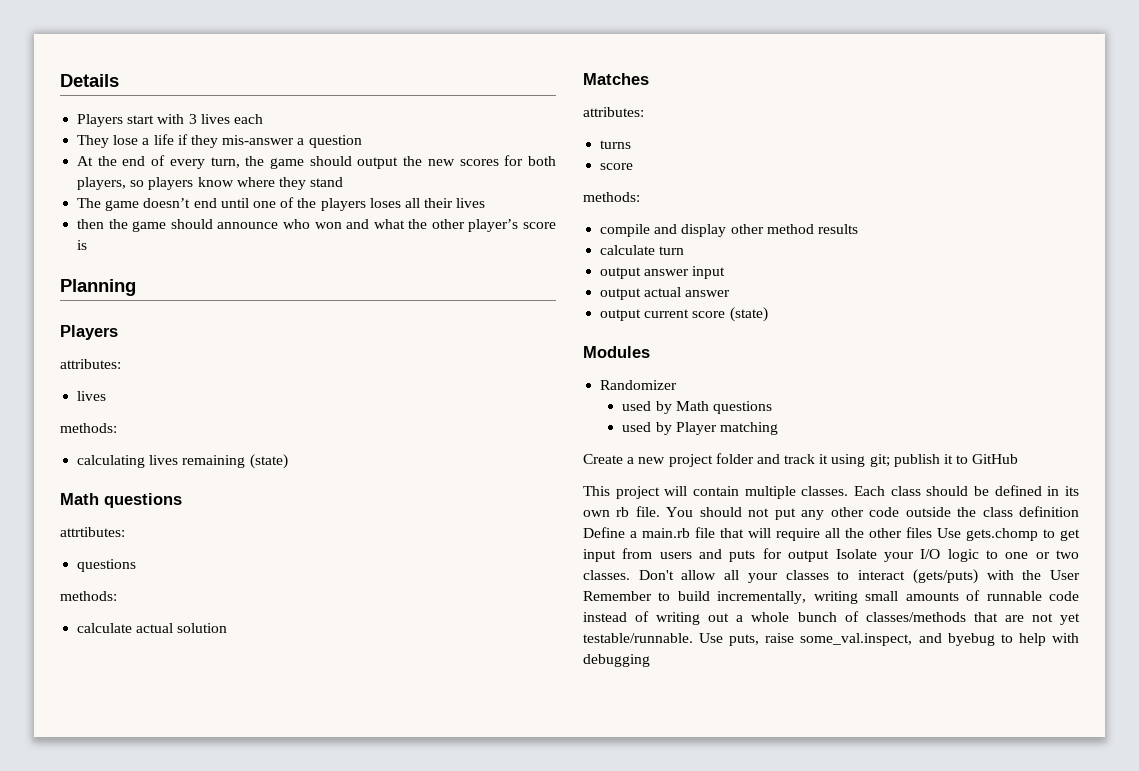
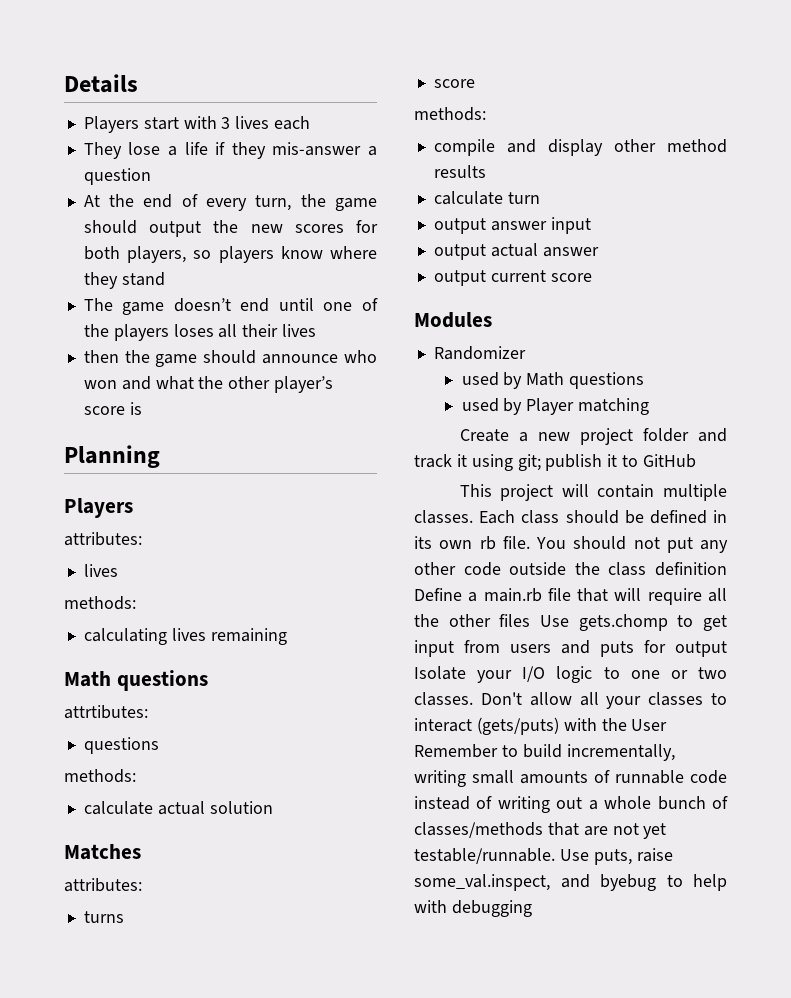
- calculating lives remaining (state)
+ calculating lives remaining
- output current score (state)
+ output current score

